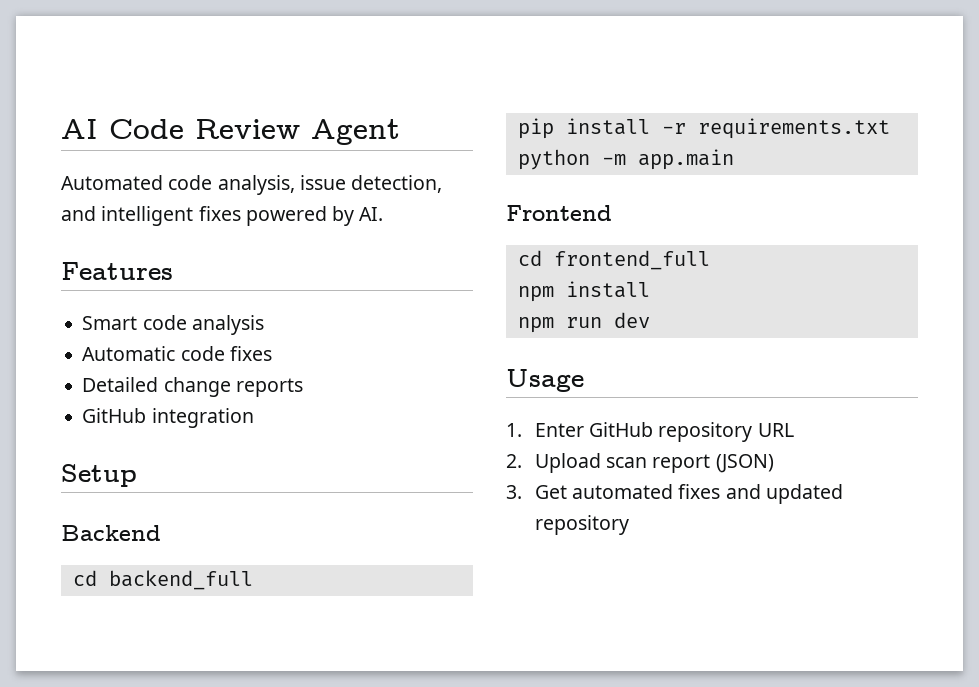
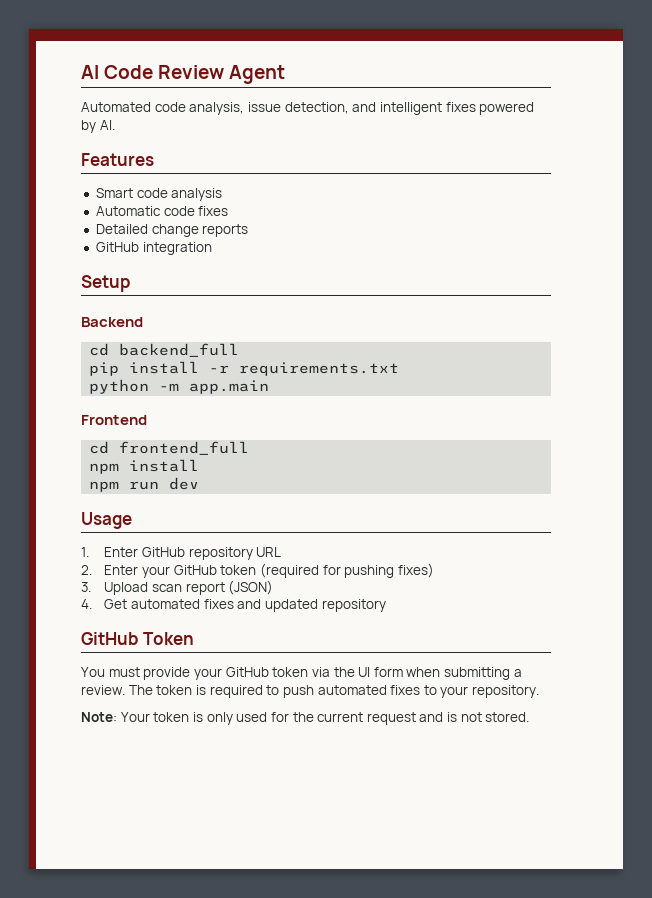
- 2. Upload scan report (JSON)
+ 2. Enter your GitHub token (required for pushing fixes)
+ 3. Upload scan report (JSON)
- 3. Get automated fixes and updated repository
+ 4. Get automated fixes and updated repository
+ GitHub Token
+ You must provide your GitHub token via the UI form when submitting a review. The token is required to push automated fixes to your repository.
+ Note: Your token is only used for the current request and is not stored.

